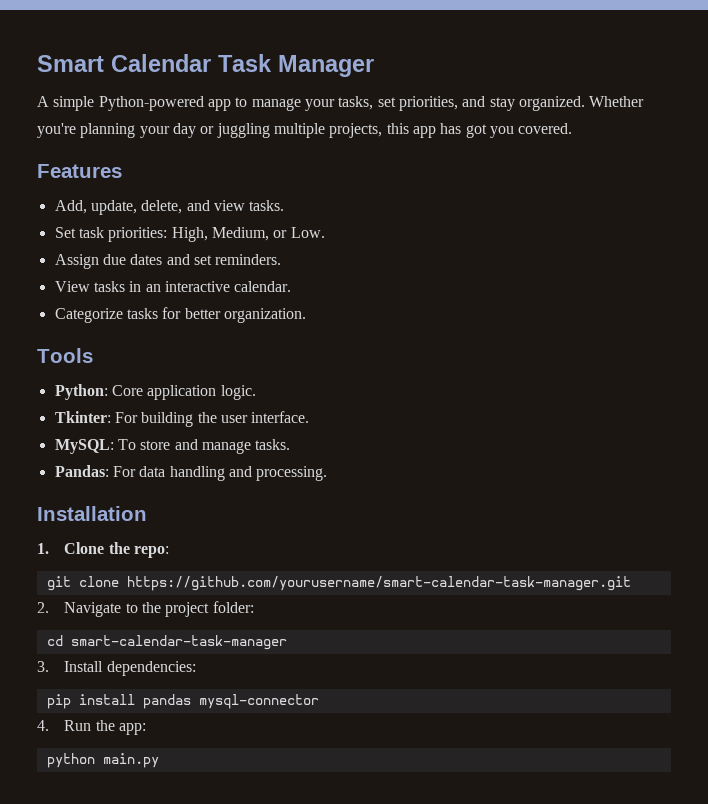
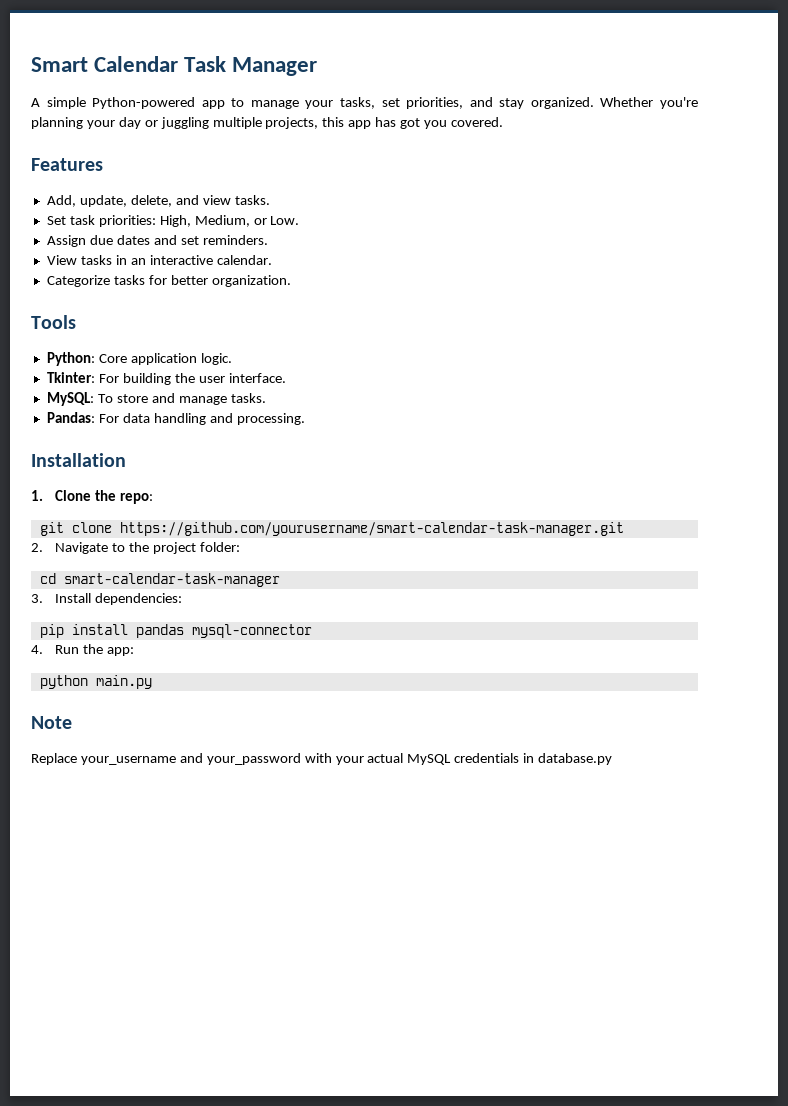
+ Note
+ Replace your_username and your_password with your actual MySQL credentials in database.py

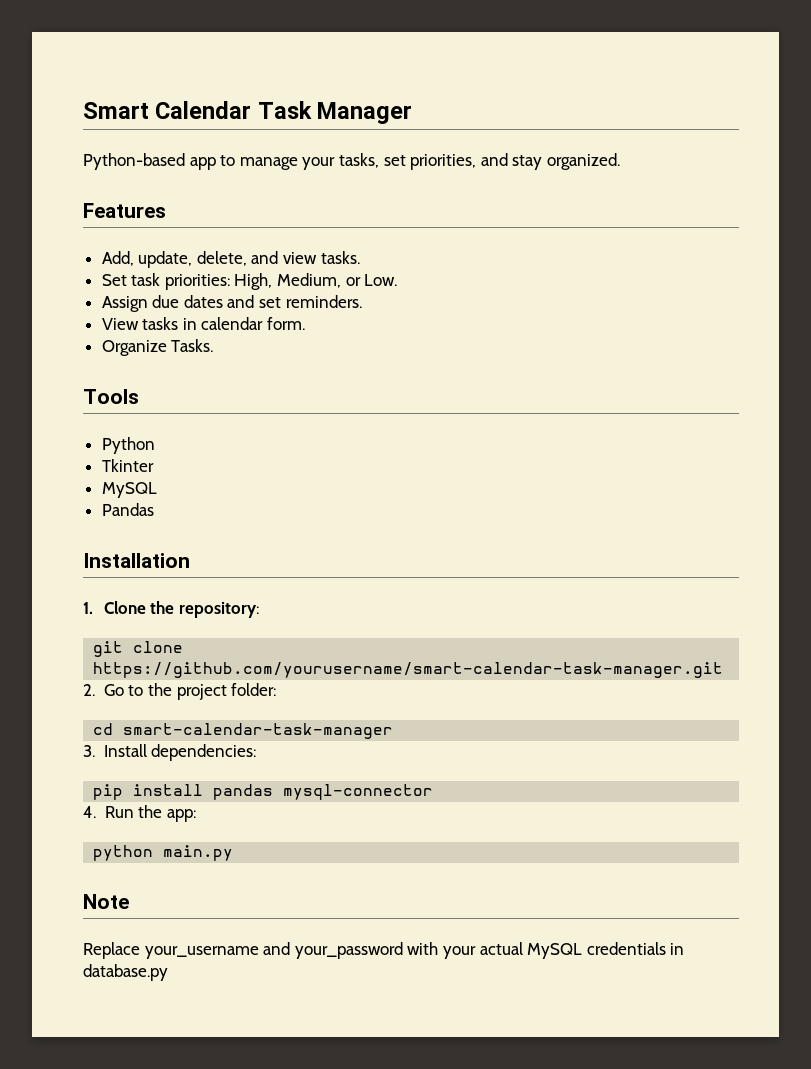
- A simple Python-powered app to manage your tasks, set priorities, and stay organized. Whether you're planning your day or juggling multiple projects, this app has got you covered.
+ Python-based app to manage your tasks, set priorities, and stay organized.
- View tasks in an interactive calendar.
- Categorize tasks for better organization.
+ View tasks in calendar form.
+ Organize Tasks.
  Tools
- Python: Core application logic.
- Tkinter: For building the user interface.
- MySQL: To store and manage tasks.
- Pandas: For data handling and processing.
+ Python
+ Tkinter
+ MySQL
+ Pandas
- 1. Clone the repo:
+ 1. Clone the repository:
- 2. Navigate to the project folder:
+ 2. Go to the project folder:

